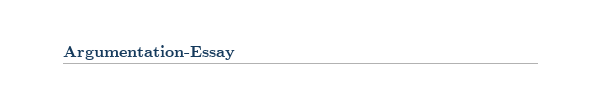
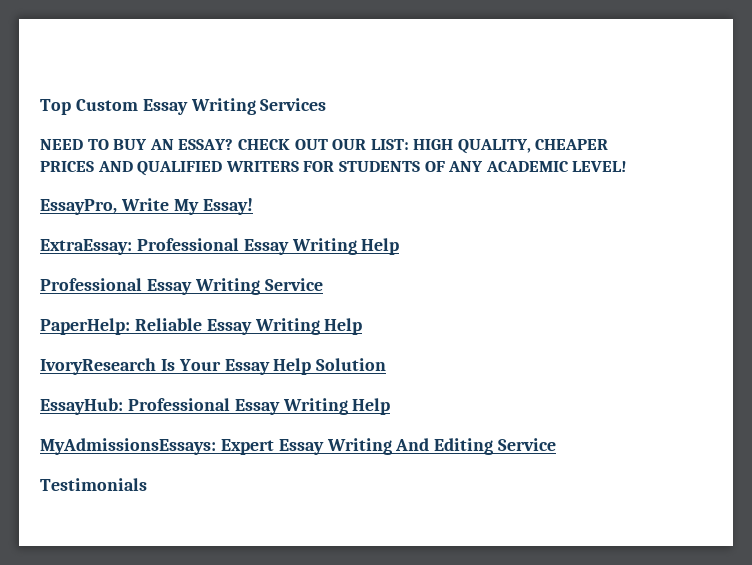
- Argumentation-Essay
+ Top Custom Essay Writing Services
+ NEED TO BUY AN ESSAY? CHECK OUT OUR LIST: HIGH QUALITY, CHEAPER PRICES AND QUALIFIED WRITERS FOR STUDENTS OF ANY ACADEMIC LEVEL!
+ EssayPro, Write My Essay!
+ ExtraEssay: Professional Essay Writing Help
+ Professional Essay Writing Service
+ PaperHelp: Reliable Essay Writing Help
+ IvoryResearch Is Your Essay Help Solution
+ EssayHub: Professional Essay Writing Help
+ MyAdmissionsEssays: Expert Essay Writing And Editing Service
+ Testimonials

